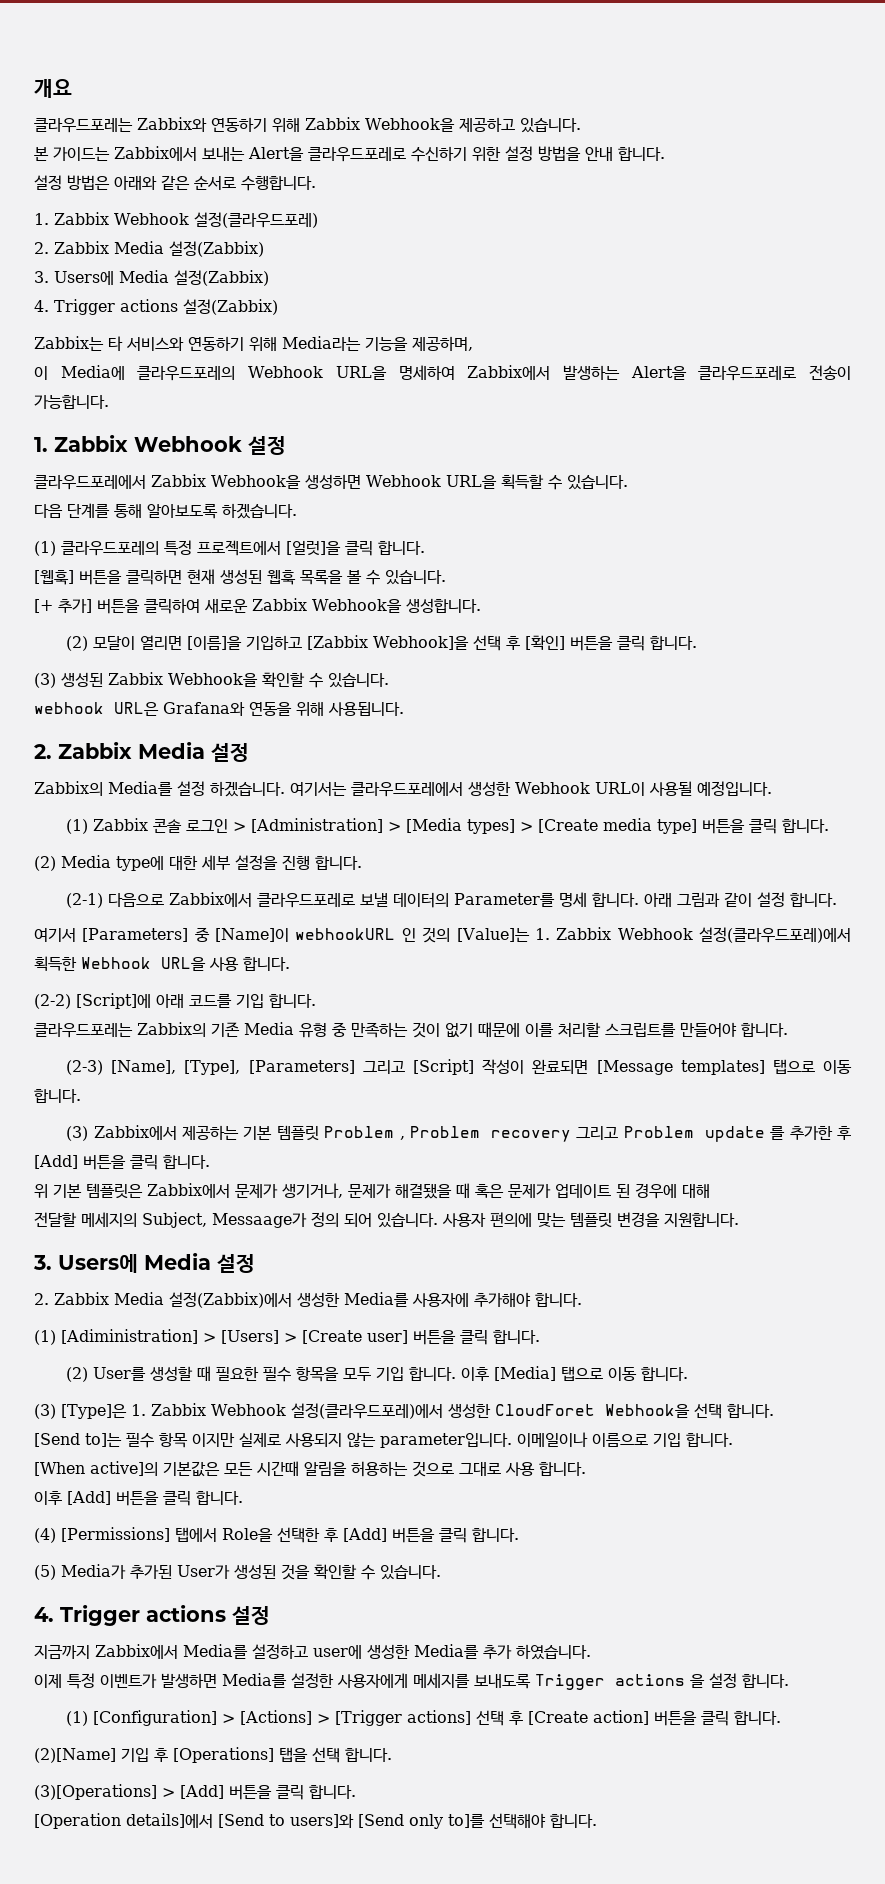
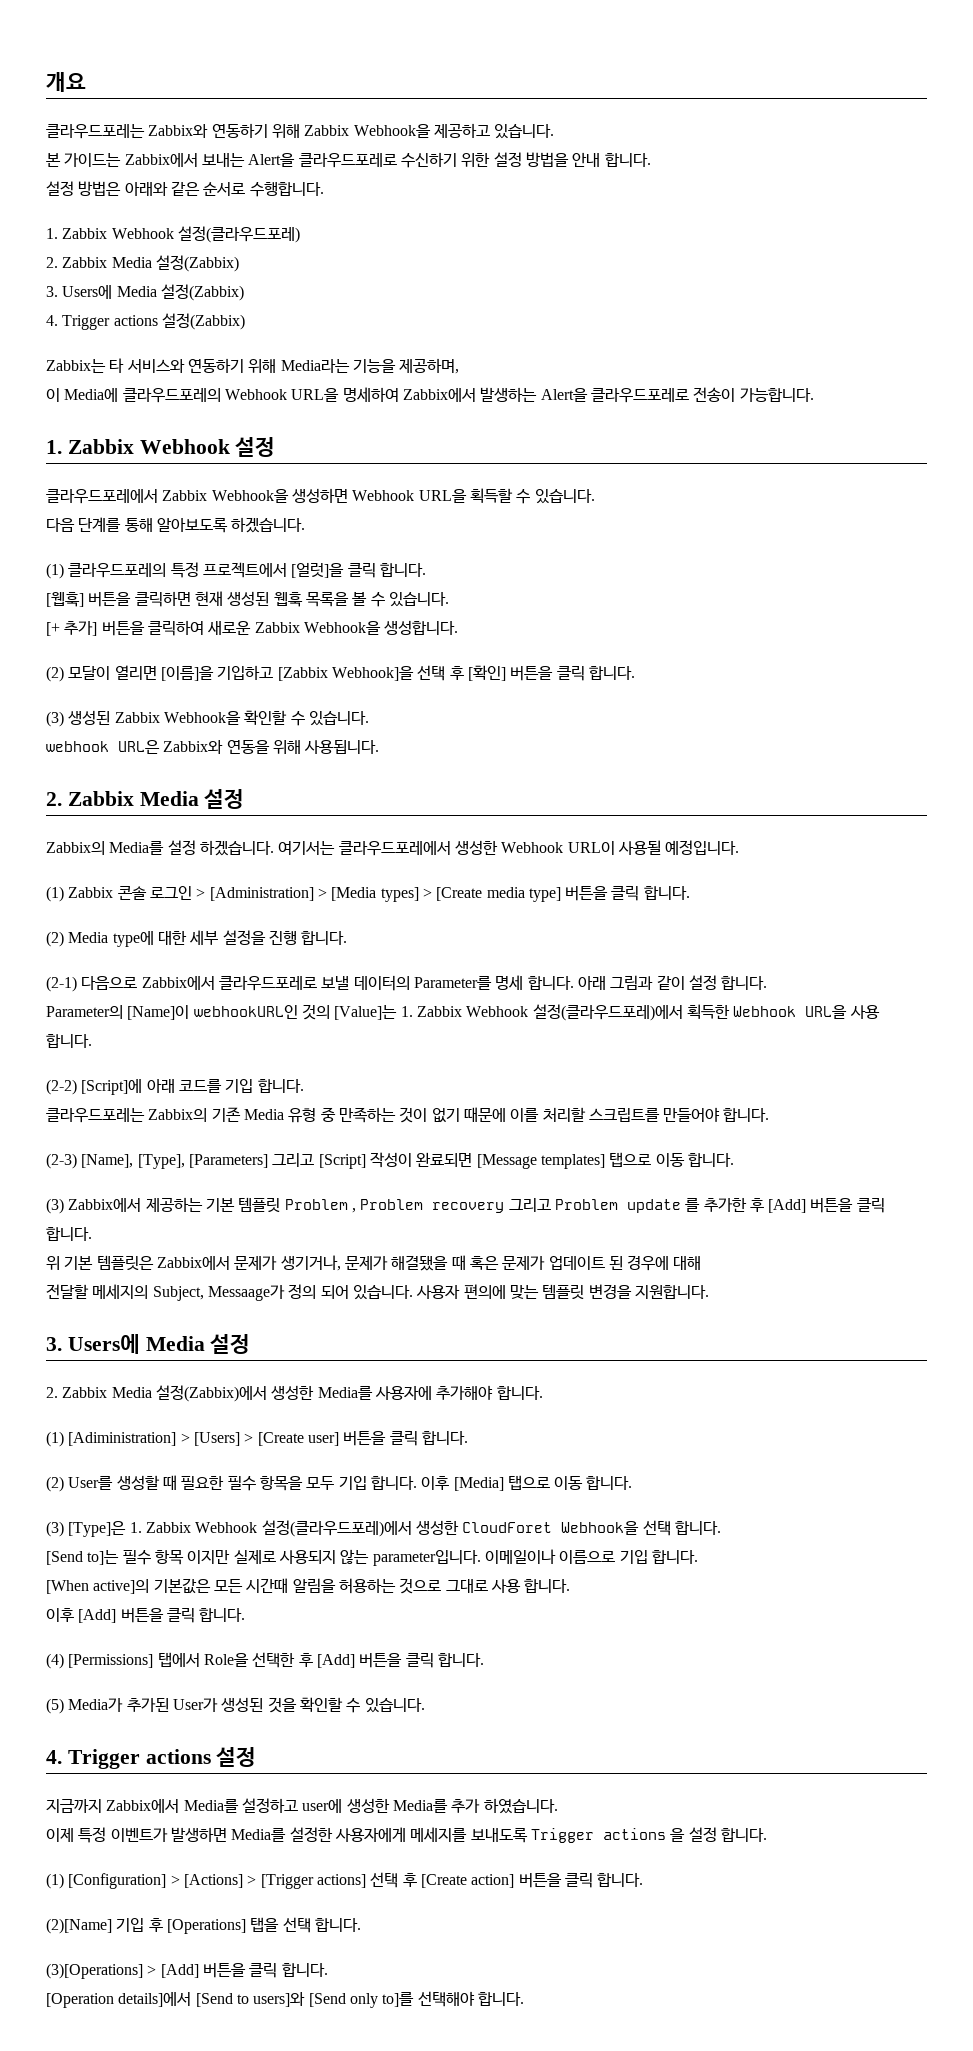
- webhook URL은 Grafana와 연동을 위해 사용됩니다.
+ webhook URL은 Zabbix와 연동을 위해 사용됩니다.
- 여기서 [Parameters] 중 [Name]이 webhookURL 인 것의 [Value]는 1. Zabbix Webhook 설정(클라우드포레)에서 획득한 Webhook URL을 사용 합니다.
+ Parameter의 [Name]이 webhookURL인 것의 [Value]는 1. Zabbix Webhook 설정(클라우드포레)에서 획득한 Webhook URL을 사용 합니다.

